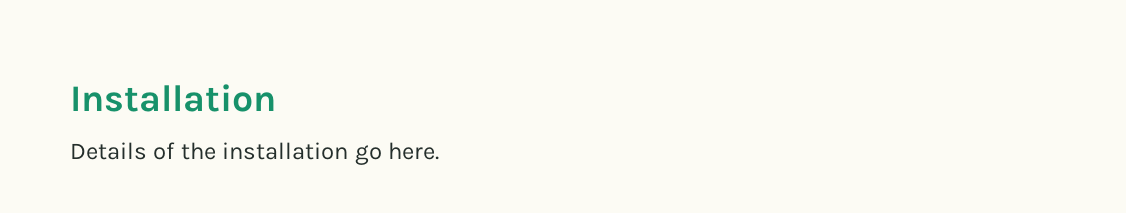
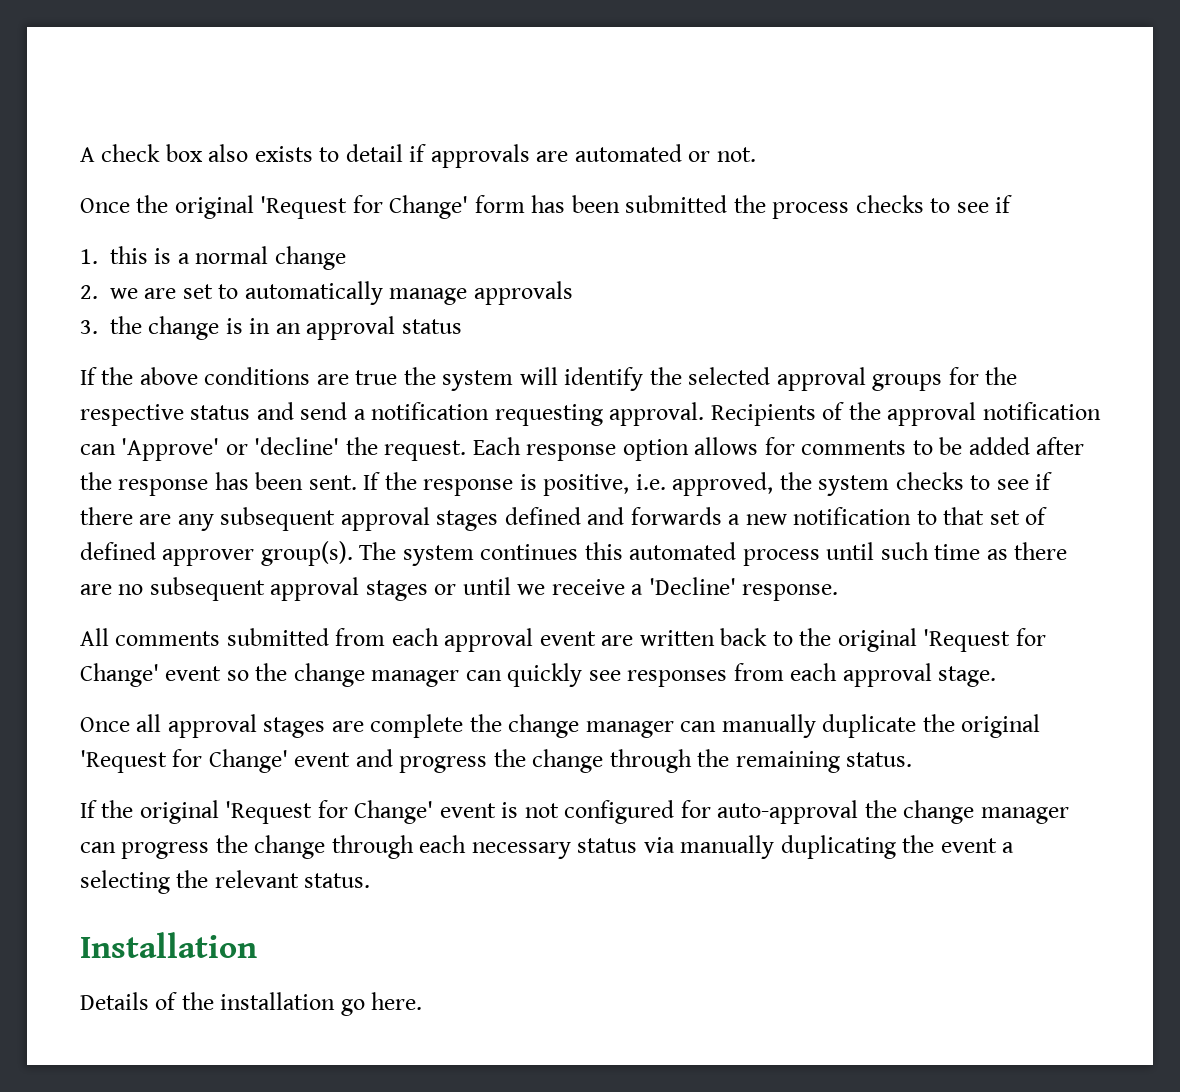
+ A check box also exists to detail if approvals are automated or not.
+ Once the original 'Request for Change' form has been submitted the process checks to see if
+ 1. this is a normal change
+ 2. we are set to automatically manage approvals
+ 3. the change is in an approval status
+ If the above conditions are true the system will identify the selected approval groups for the respective status and send a notification requesting approval. Recipients of the approval notification can 'Approve' or 'decline' the request. Each response option allows for comments to be added after the response has been sent. If the response is positive, i.e. approved, the system checks to see if there are any subsequent approval stages defined and forwards a new notification to that set of defined approver group(s). The system continues this automated process until such time as there are no subsequent approval stages or until we receive a 'Decline' response.
+ All comments submitted from each approval event are written back to the original 'Request for Change' event so the change manager can quickly see responses from each approval stage.
+ Once all approval stages are complete the change manager can manually duplicate the original 'Request for Change' event and progress the change through the remaining status.
+ If the original 'Request for Change' event is not configured for auto-approval the change manager can progress the change through each necessary status via manually duplicating the event a selecting the relevant status.

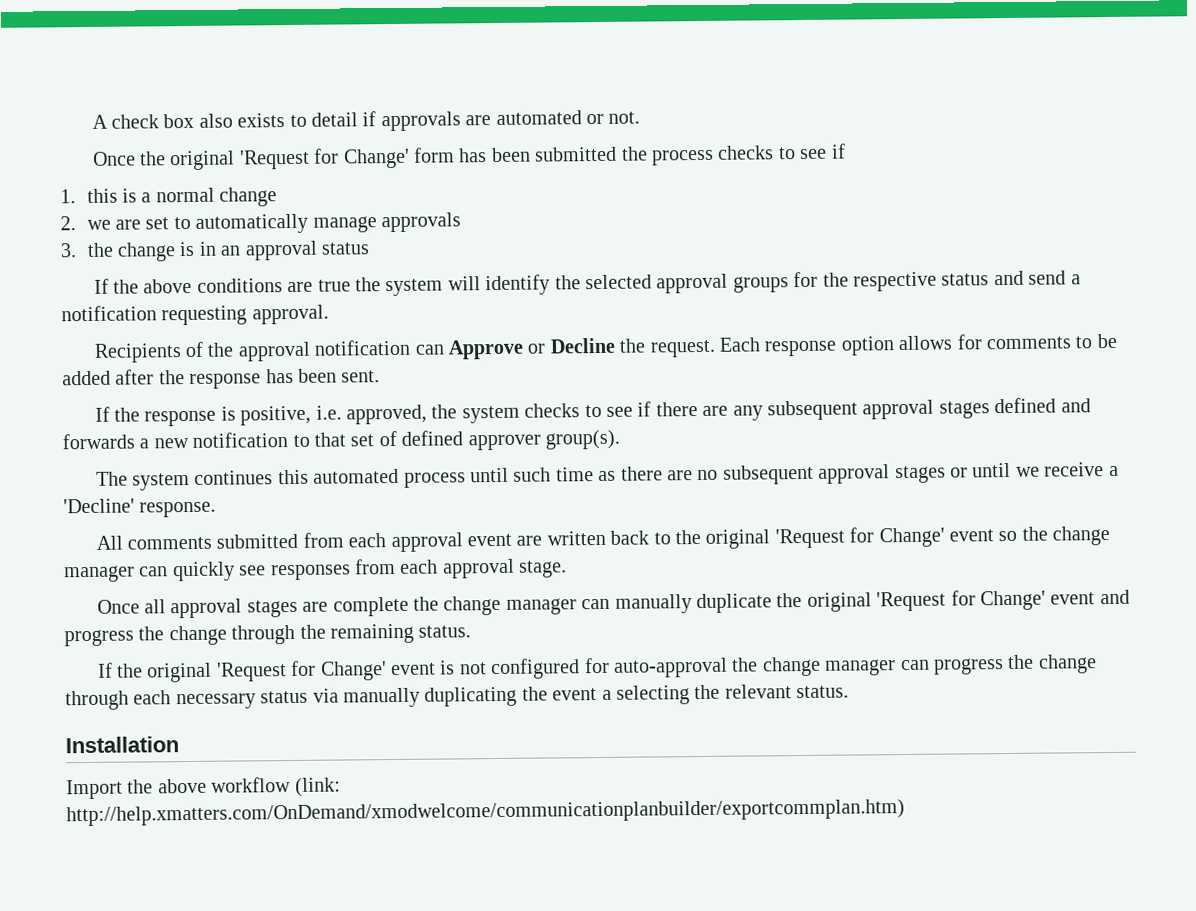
- If the above conditions are true the system will identify the selected approval groups for the respective status and send a notification requesting approval. Recipients of the approval notification can 'Approve' or 'decline' the request.
+ If the above conditions are true the system will identify the selected approval groups for the respective status and send a notification requesting approval.
+ Recipients of the approval notification can Approve or Decline the request.
- Each response option allows for comments to be added after the response has been sent. If the response is positive, i.e. approved, the system checks to see if there are any subsequent approval stages defined and forwards a new notification to that set of defined approver group(s). The system continues this automated process until such time as there are no subsequent approval stages or until we receive a 'Decline' response.
+ Each response option allows for comments to be added after the response has been sent.
+ If the response is positive, i.e. approved, the system checks to see if there are any subsequent approval stages defined and forwards a new notification to that set of defined approver group(s).
+ The system continues this automated process until such time as there are no subsequent approval stages or until we receive a 'Decline' response.
- Details of the installation go here.
+ Import the above workflow (link: http://help.xmatters.com/OnDemand/xmodwelcome/communicationplanbuilder/exportcommplan.htm)

